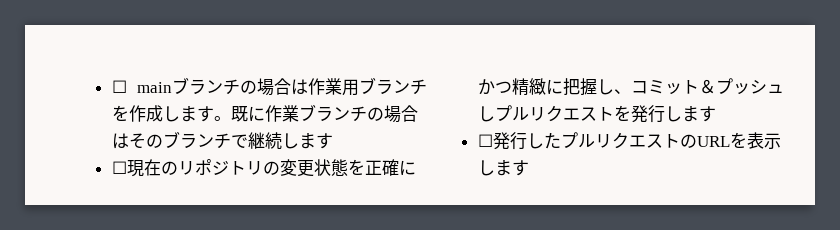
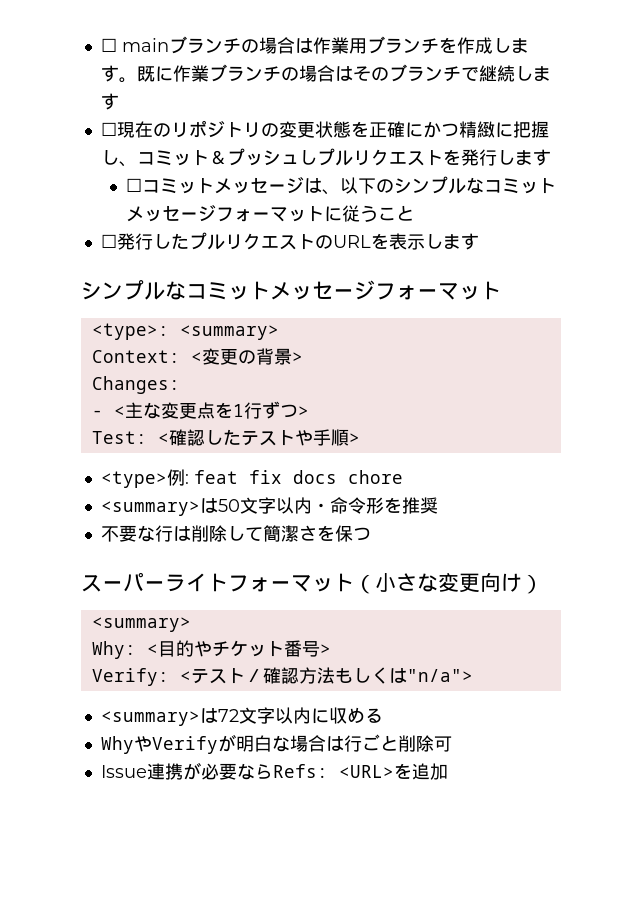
+ ☐コミットメッセージは、以下のシンプルなコミットメッセージフォーマットに従うこと
  ☐発行したプルリクエストのURLを表示します
+ シンプルなコミットメッセージフォーマット
+ <type>: <summary>
+ Context: <変更の背景>
+ Changes:
+ - <主な変更点を1行ずつ>
+ Test: <確認したテストや手順>
+ <type>例: feat fix docs chore
+ <summary>は50文字以内・命令形を推奨
+ 不要な行は削除して簡潔さを保つ
+ スーパーライトフォーマット（小さな変更向け）
+ <summary>
+ Why: <目的やチケット番号>
+ Verify: <テスト／確認方法もしくは"n/a">
+ <summary>は72文字以内に収める
+ WhyやVerifyが明白な場合は行ごと削除可
+ Issue連携が必要ならRefs: <URL>を追加

